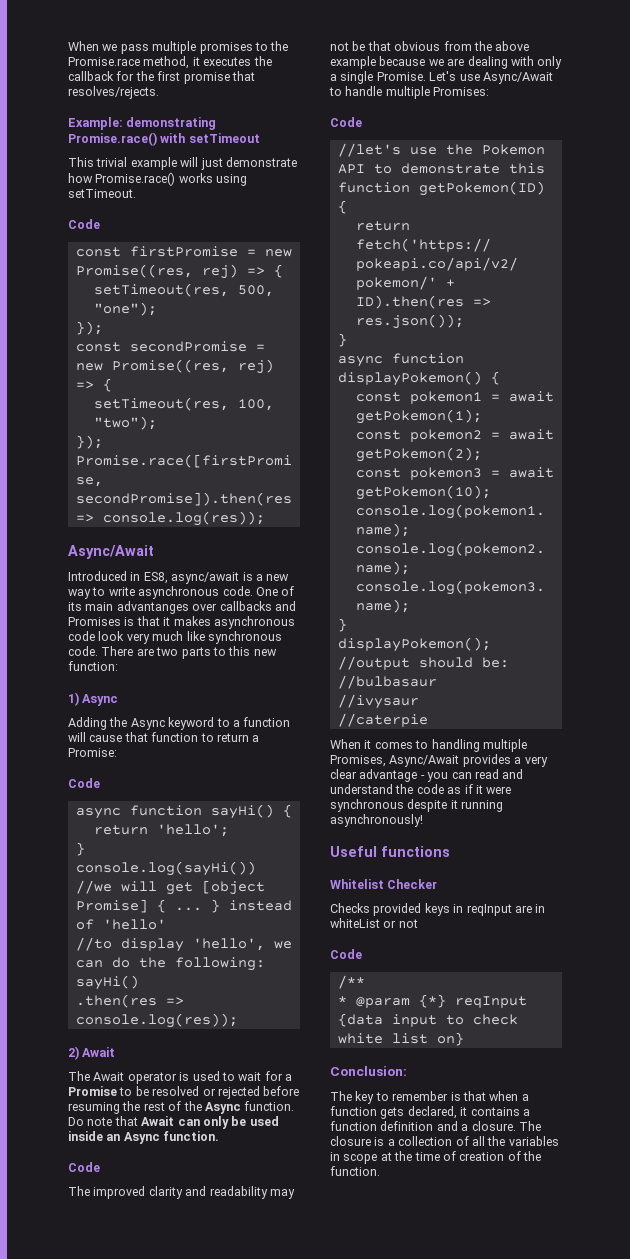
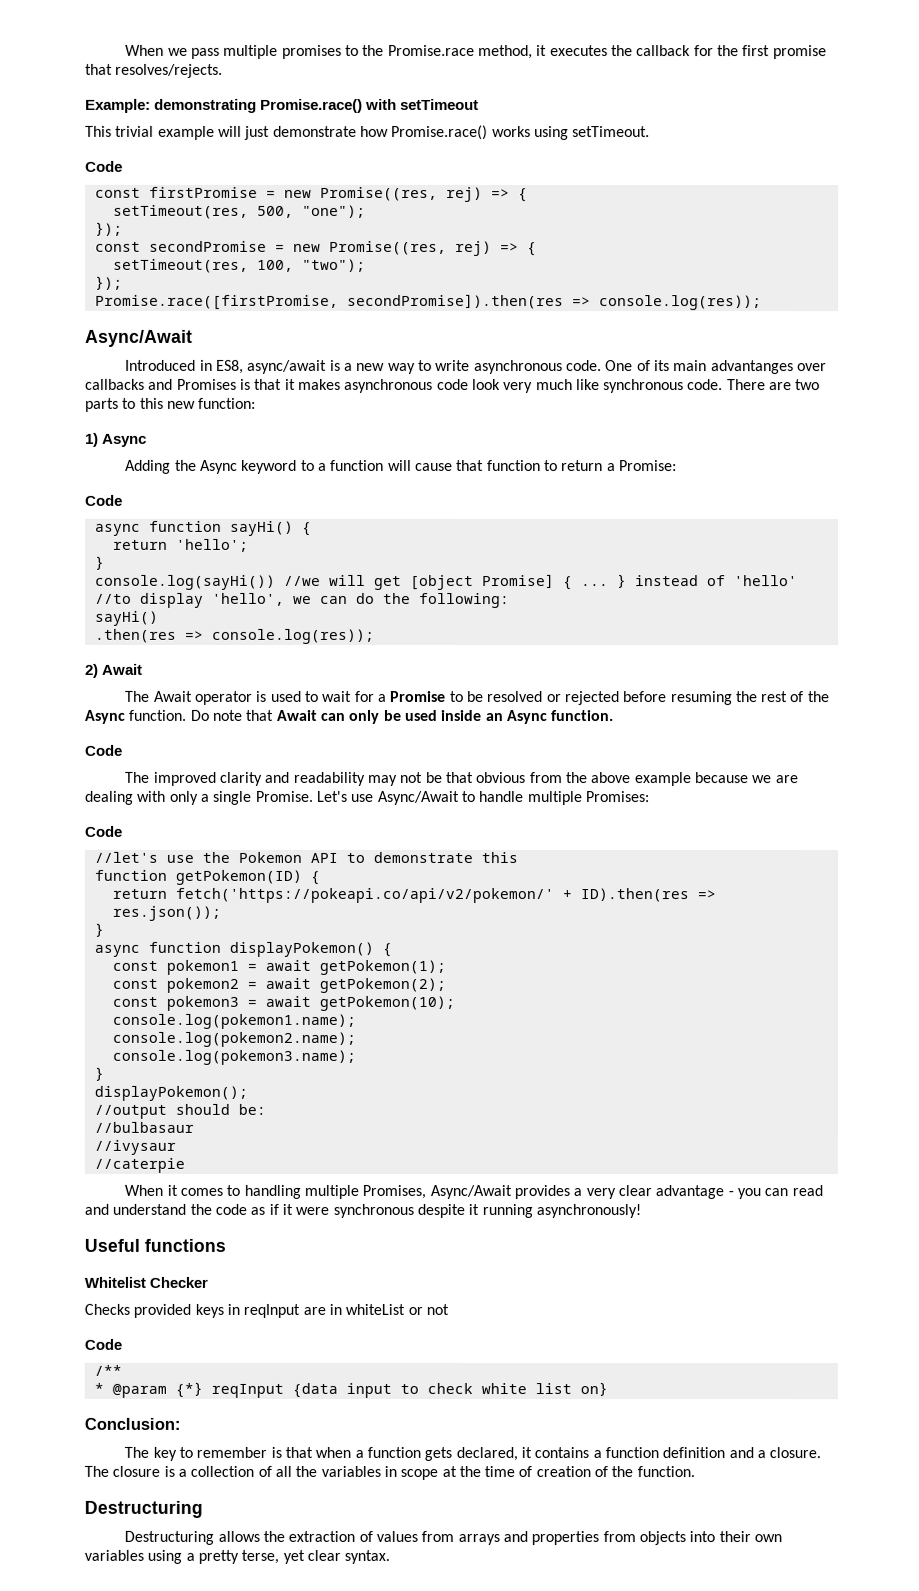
  The closure is a collection of all the variables in scope at the time of creation of the function.
+ Destructuring
+ Destructuring allows the extraction of values from arrays and properties from objects into their own variables using a pretty terse, yet clear syntax.

